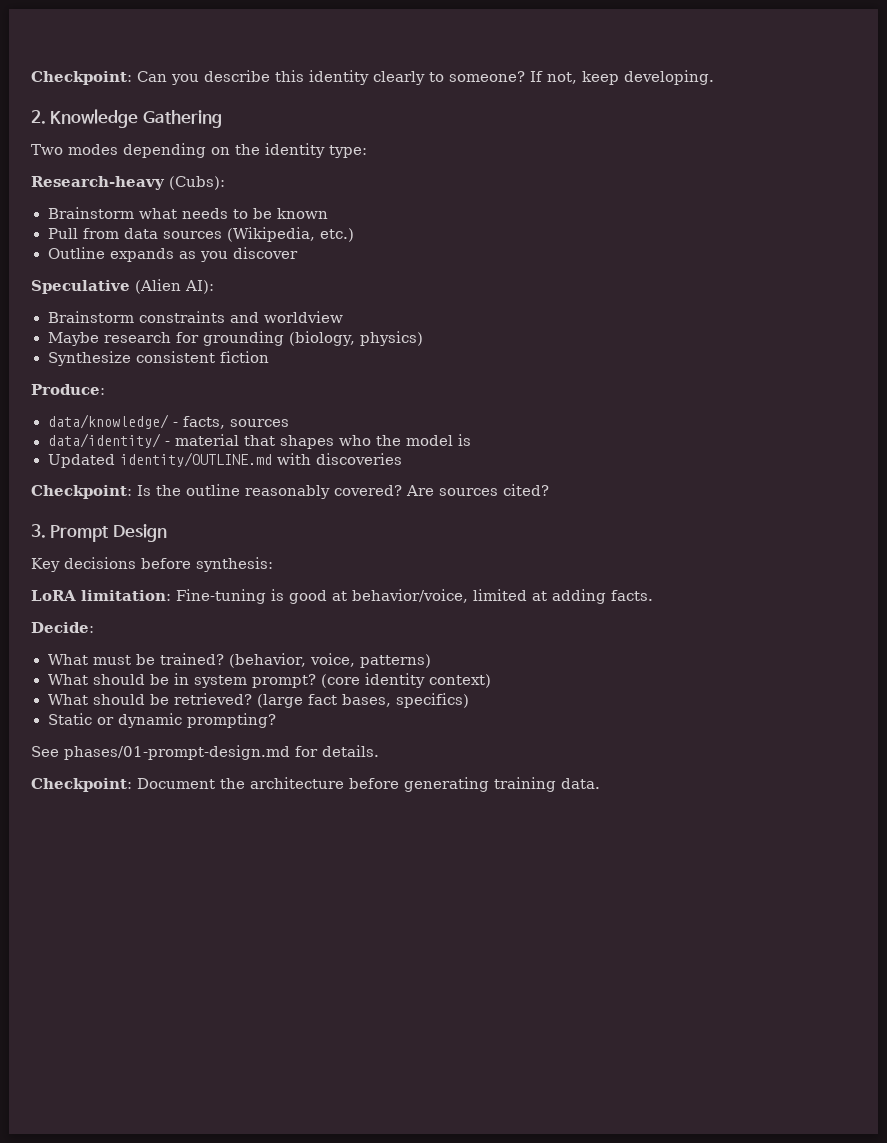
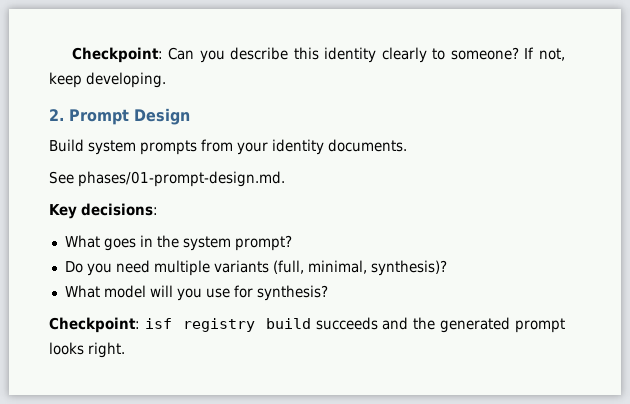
- 2. Knowledge Gathering
- Two modes depending on the identity type:
- Research-heavy (Cubs):
- Brainstorm what needs to be known
- Pull from data sources (Wikipedia, etc.)
- Outline expands as you discover
- Speculative (Alien AI):
- Brainstorm constraints and worldview
- Maybe research for grounding (biology, physics)
- Synthesize consistent fiction
- Produce:
- data/knowledge/ - facts, sources
- data/identity/ - material that shapes who the model is
- Updated identity/OUTLINE.md with discoveries
- Checkpoint: Is the outline reasonably covered? Are sources cited?
- 3. Prompt Design
- Key decisions before synthesis:
- LoRA limitation: Fine-tuning is good at behavior/voice, limited at adding facts.
- Decide:
- What must be trained? (behavior, voice, patterns)
- What should be in system prompt? (core identity context)
- What should be retrieved? (large fact bases, specifics)
- Static or dynamic prompting?
- See phases/01-prompt-design.md for details.
- Checkpoint: Document the architecture before generating training data.
+ 2. Prompt Design
+ Build system prompts from your identity documents.
+ See phases/01-prompt-design.md.
+ Key decisions:
+ What goes in the system prompt?
+ Do you need multiple variants (full, minimal, synthesis)?
+ What model will you use for synthesis?
+ Checkpoint: isf registry build succeeds and the generated prompt looks right.

